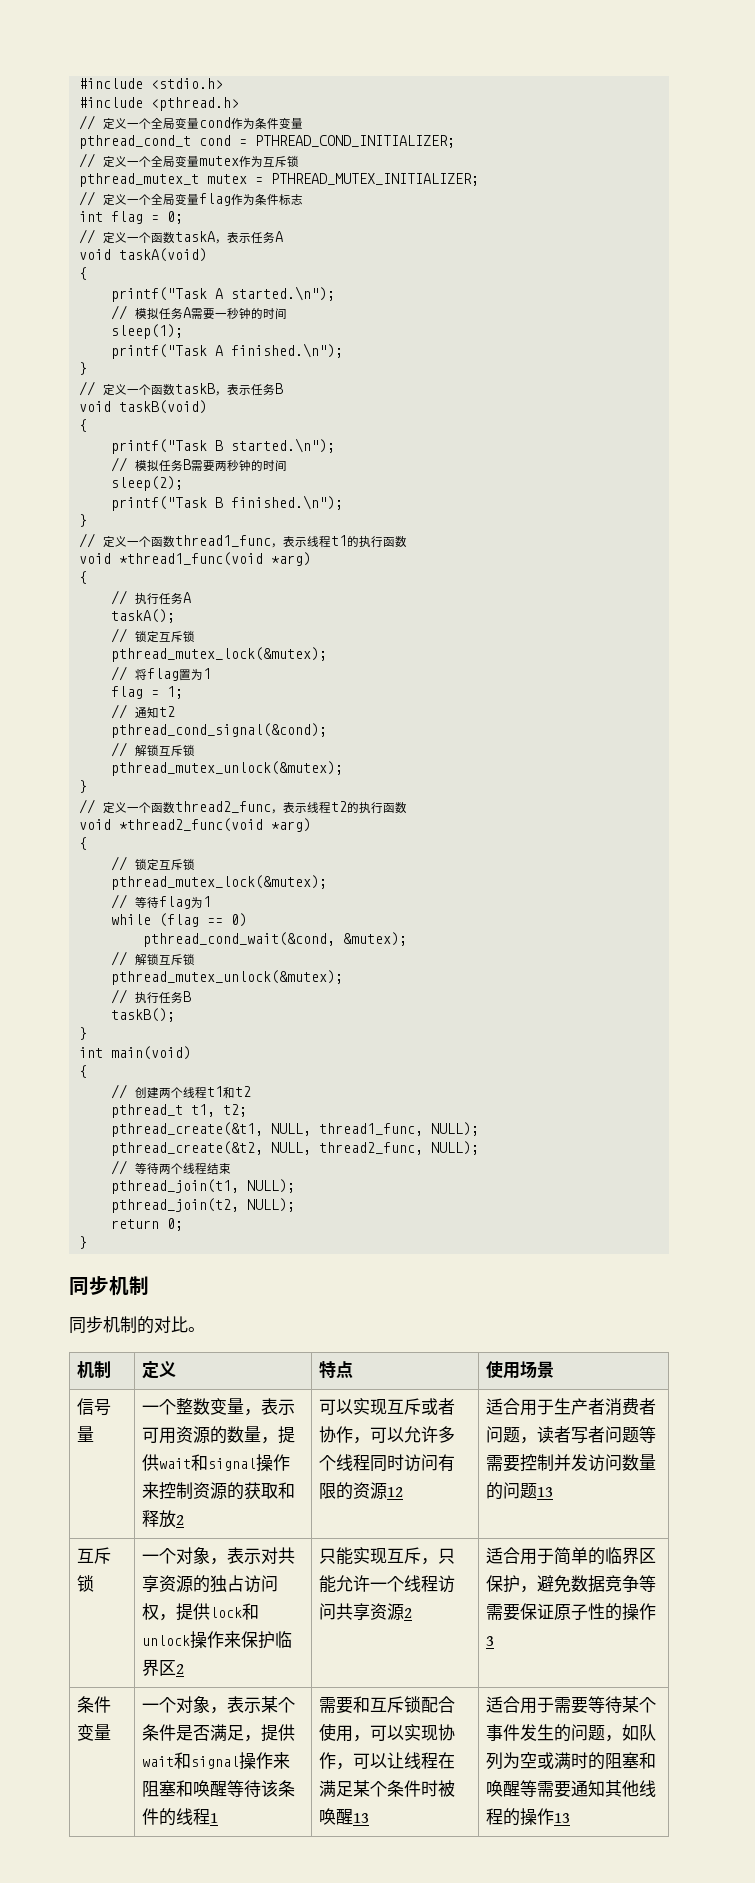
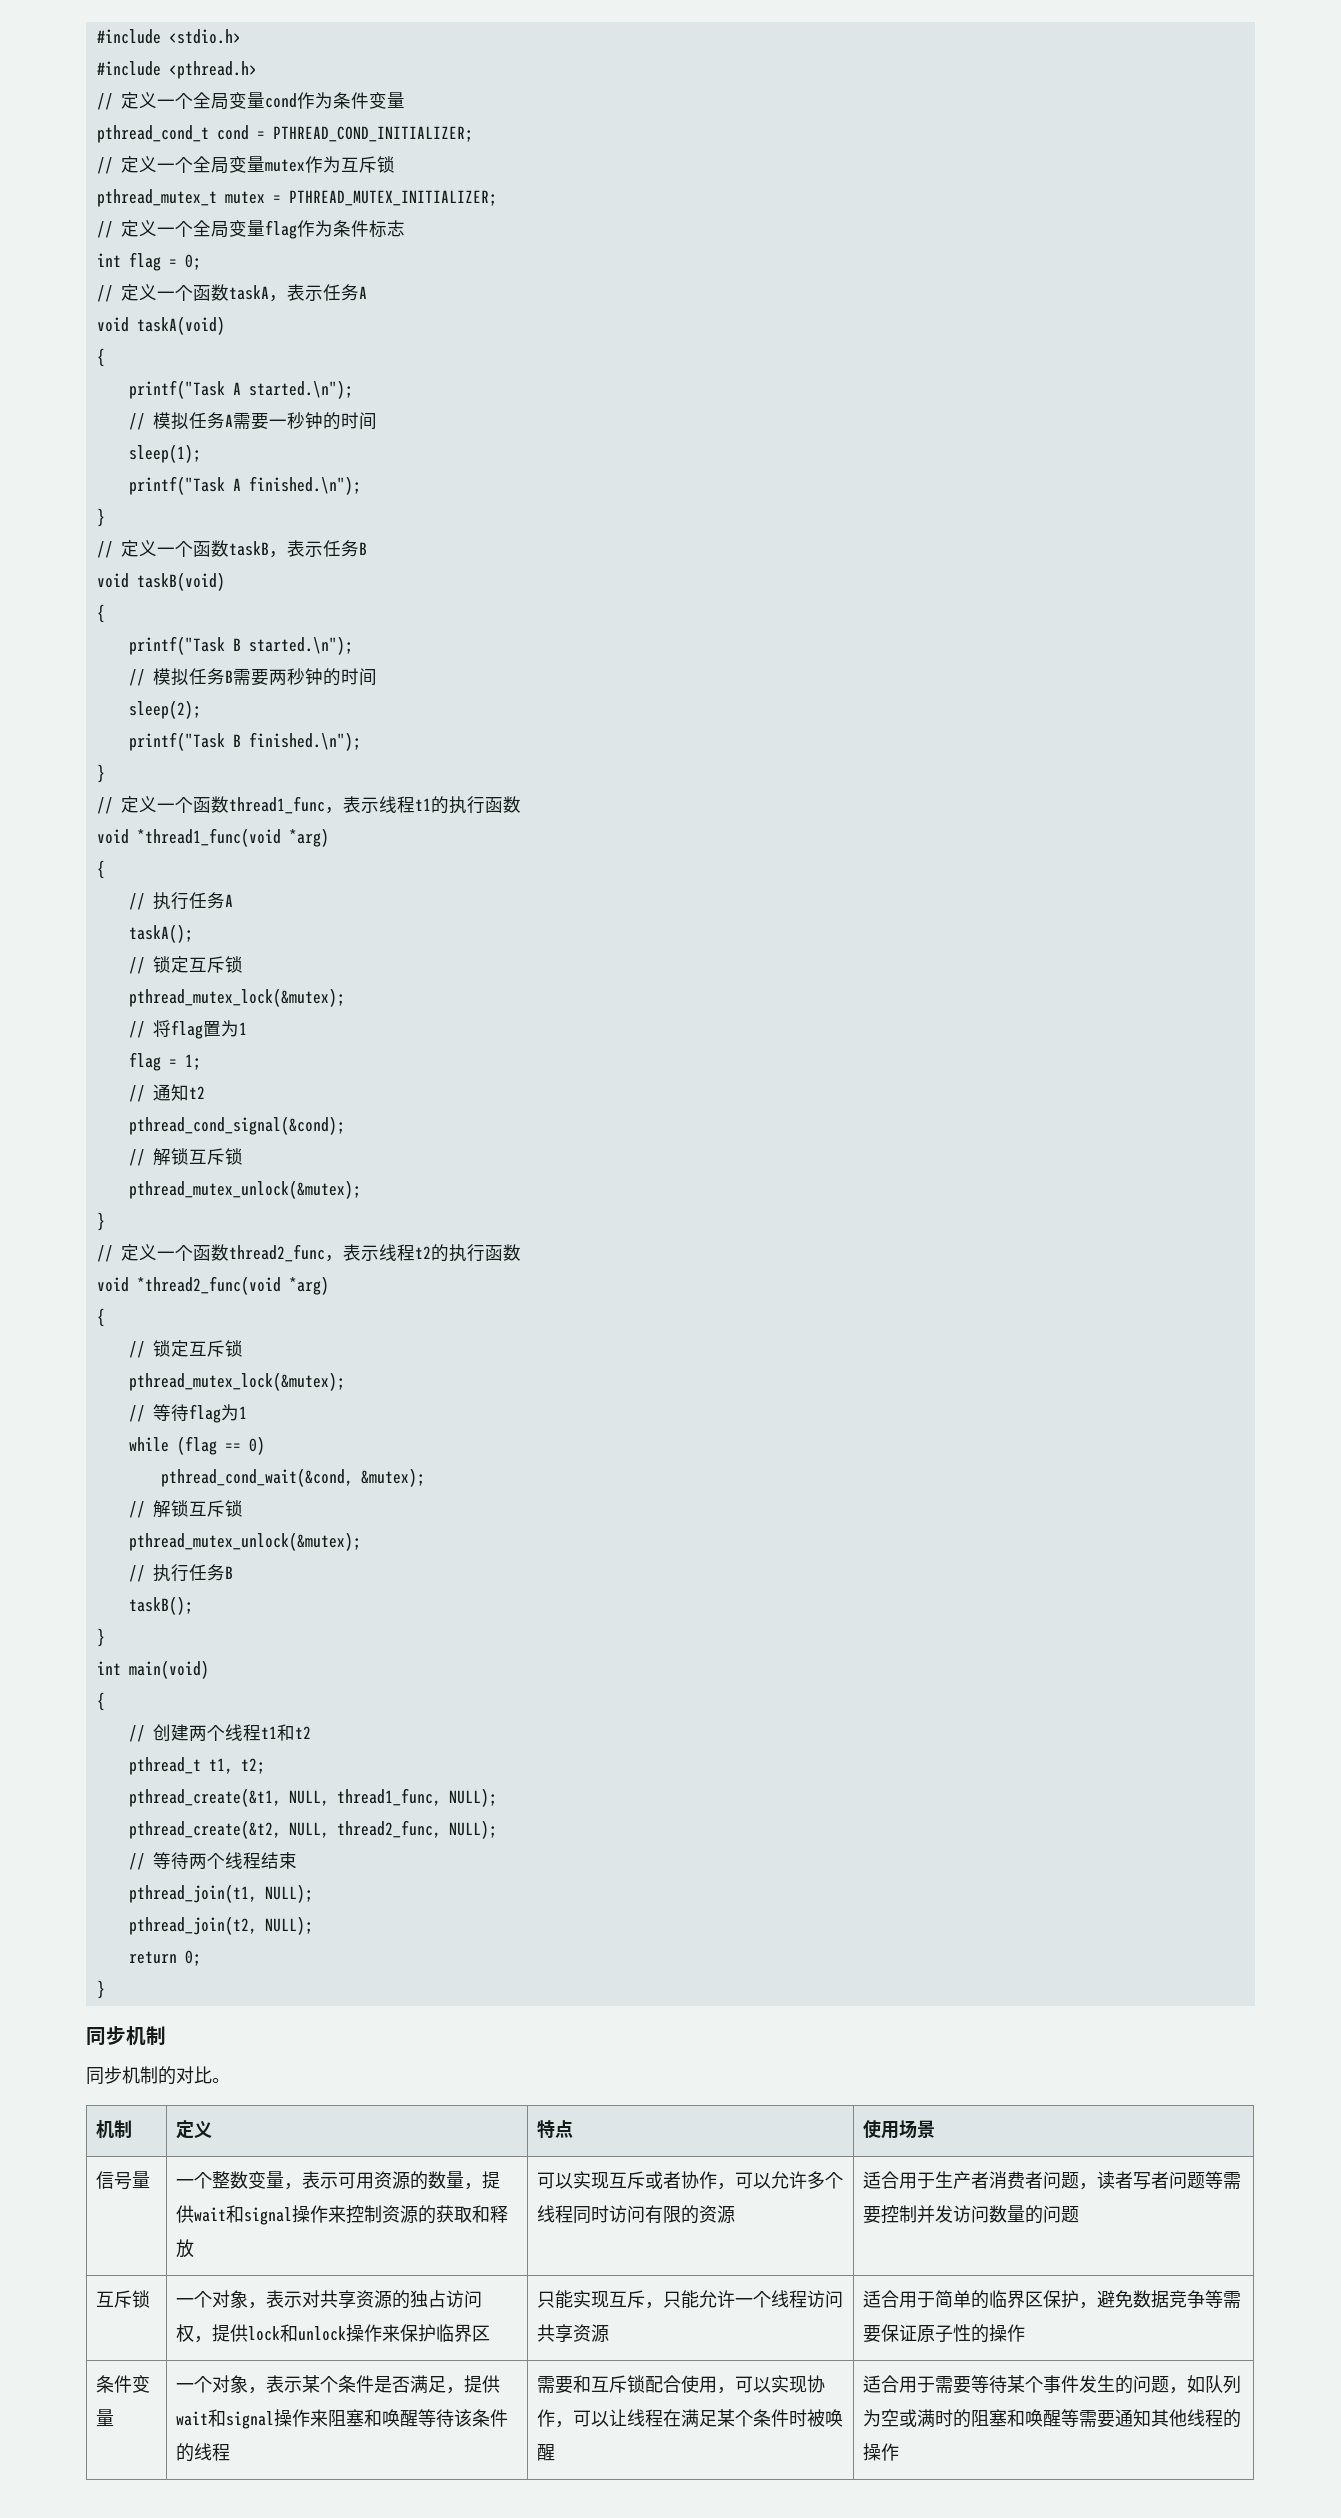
- 一个整数变量，表示可用资源的数量，提供wait和signal操作来控制资源的获取和释放2
+ 一个整数变量，表示可用资源的数量，提供wait和signal操作来控制资源的获取和释放
- 可以实现互斥或者协作，可以允许多个线程同时访问有限的资源12
+ 可以实现互斥或者协作，可以允许多个线程同时访问有限的资源
- 适合用于生产者消费者问题，读者写者问题等需要控制并发访问数量的问题13
+ 适合用于生产者消费者问题，读者写者问题等需要控制并发访问数量的问题
- 一个对象，表示对共享资源的独占访问权，提供lock和unlock操作来保护临界区2
+ 一个对象，表示对共享资源的独占访问权，提供lock和unlock操作来保护临界区
- 只能实现互斥，只能允许一个线程访问共享资源2
+ 只能实现互斥，只能允许一个线程访问共享资源
- 适合用于简单的临界区保护，避免数据竞争等需要保证原子性的操作3
+ 适合用于简单的临界区保护，避免数据竞争等需要保证原子性的操作
- 一个对象，表示某个条件是否满足，提供wait和signal操作来阻塞和唤醒等待该条件的线程1
+ 一个对象，表示某个条件是否满足，提供wait和signal操作来阻塞和唤醒等待该条件的线程
- 需要和互斥锁配合使用，可以实现协作，可以让线程在满足某个条件时被唤醒13
+ 需要和互斥锁配合使用，可以实现协作，可以让线程在满足某个条件时被唤醒
- 适合用于需要等待某个事件发生的问题，如队列为空或满时的阻塞和唤醒等需要通知其他线程的操作13
+ 适合用于需要等待某个事件发生的问题，如队列为空或满时的阻塞和唤醒等需要通知其他线程的操作

